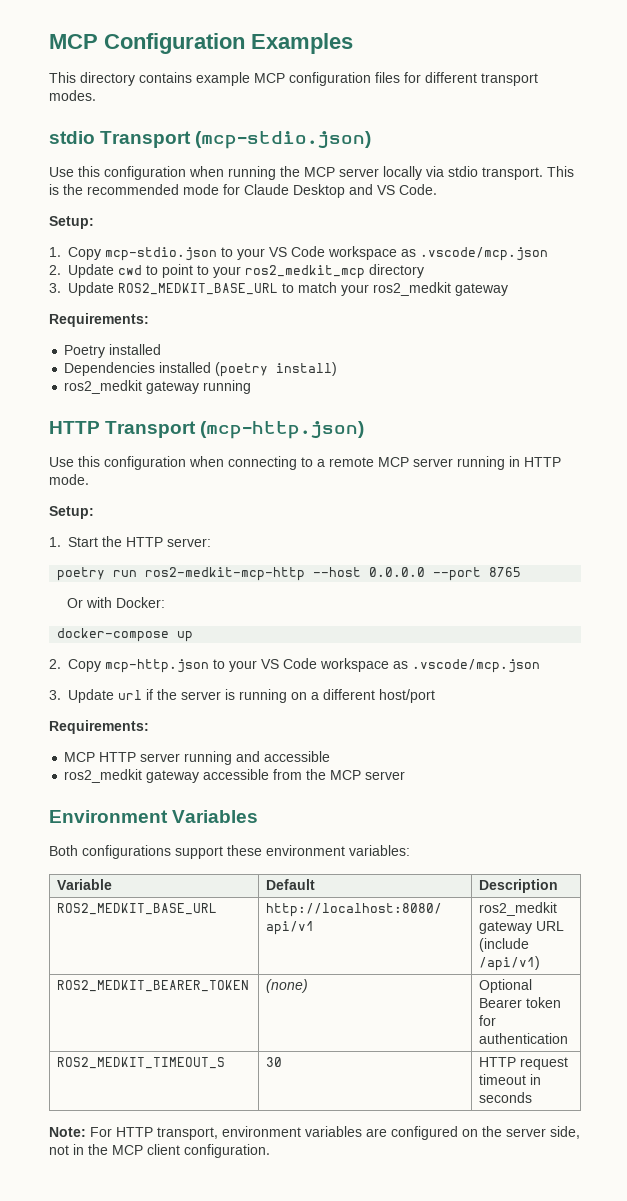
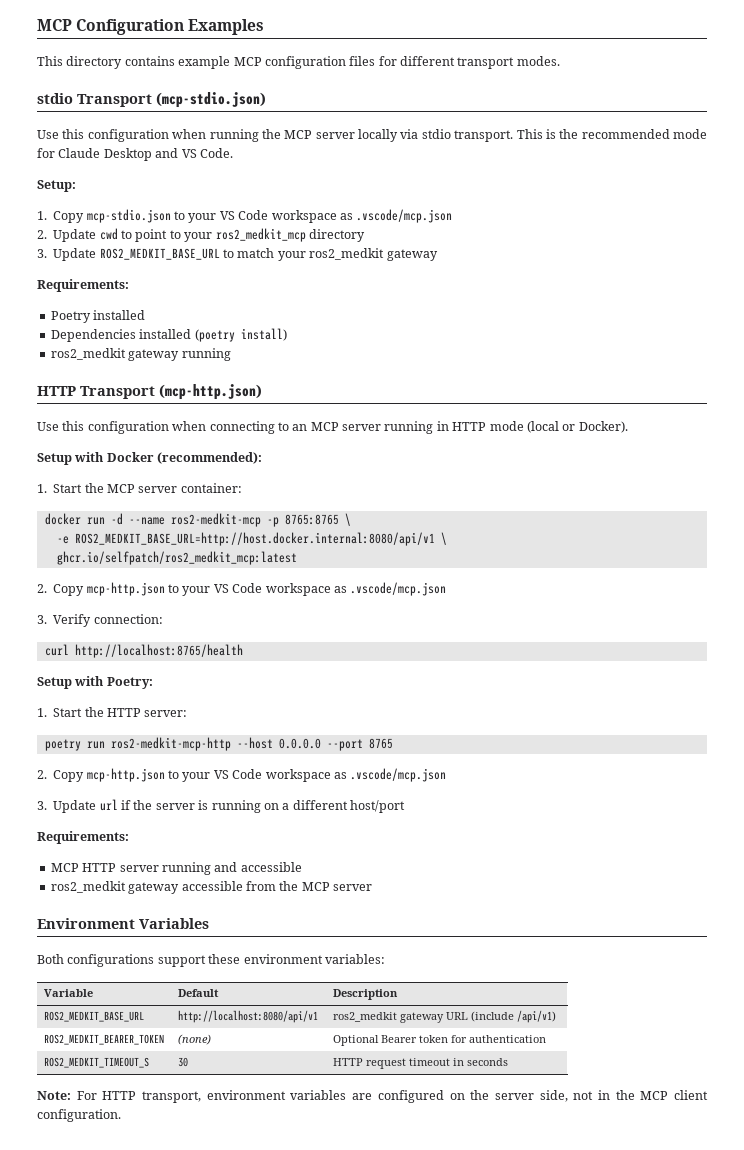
- Use this configuration when connecting to a remote MCP server running in HTTP mode.
- Setup:
+ Use this configuration when connecting to an MCP server running in HTTP mode (local or Docker).
+ Setup with Docker (recommended):
+ 1. Start the MCP server container:
+ docker run -d --name ros2-medkit-mcp -p 8765:8765 \
+ -e ROS2_MEDKIT_BASE_URL=http://host.docker.internal:8080/api/v1 \
+ ghcr.io/selfpatch/ros2_medkit_mcp:latest
+ 2. Copy mcp-http.json to your VS Code workspace as .vscode/mcp.json
+ 3. Verify connection:
+ curl http://localhost:8765/health
+ Setup with Poetry:
- Or with Docker:
- docker-compose up

